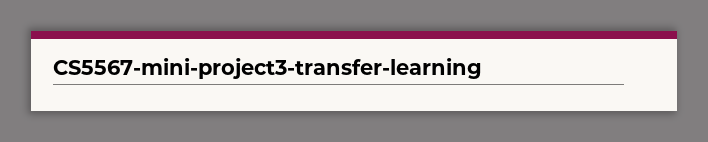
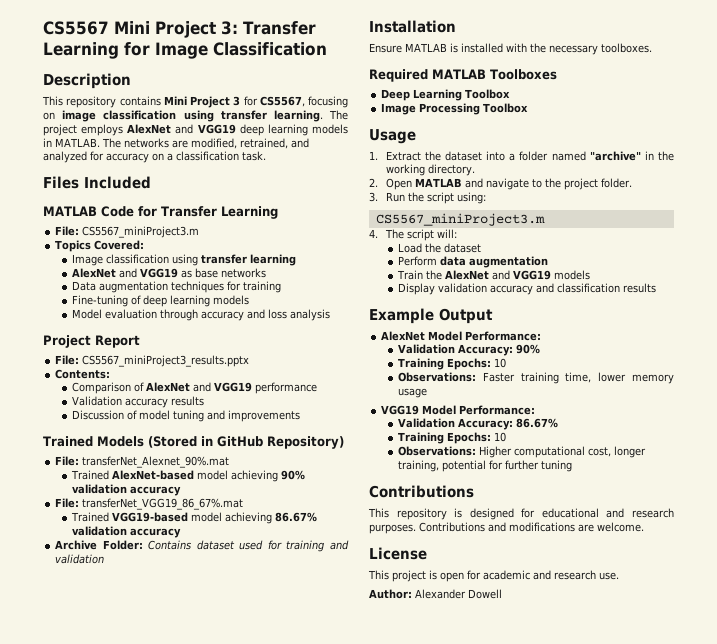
- CS5567-mini-project3-transfer-learning
+ CS5567 Mini Project 3: Transfer Learning for Image Classification
+ Description
+ This repository contains Mini Project 3 for CS5567, focusing on image classification using transfer learning. The project employs AlexNet and VGG19 deep learning models in MATLAB. The networks are modified, retrained, and analyzed for accuracy on a classification task.
+ Files Included
+ MATLAB Code for Transfer Learning
+ File: CS5567_miniProject3.m
+ Topics Covered:
+ Image classification using transfer learning
+ AlexNet and VGG19 as base networks
+ Data augmentation techniques for training
+ Fine-tuning of deep learning models
+ Model evaluation through accuracy and loss analysis
+ Project Report
+ File: CS5567_miniProject3_results.pptx
+ Contents:
+ Comparison of AlexNet and VGG19 performance
+ Validation accuracy results
+ Discussion of model tuning and improvements
+ Trained Models (Stored in GitHub Repository)
+ File: transferNet_Alexnet_90%.mat
+ Trained AlexNet-based model achieving 90% validation accuracy
+ File: transferNet_VGG19_86_67%.mat
+ Trained VGG19-based model achieving 86.67% validation accuracy
+ Archive Folder: Contains dataset used for training and validation
+ Installation
+ Ensure MATLAB is installed with the necessary toolboxes.
+ Required MATLAB Toolboxes
+ Deep Learning Toolbox
+ Image Processing Toolbox
+ Usage
+ 1. Extract the dataset into a folder named "archive" in the working directory.
+ 2. Open MATLAB and navigate to the project folder.
+ 3. Run the script using:
+ CS5567_miniProject3.m
+ 4. The script will:
+ Load the dataset
+ Perform data augmentation
+ Train the AlexNet and VGG19 models
+ Display validation accuracy and classification results
+ Example Output
+ AlexNet Model Performance:
+ Validation Accuracy: 90%
+ Training Epochs: 10
+ Observations: Faster training time, lower memory usage
+ VGG19 Model Performance:
+ Validation Accuracy: 86.67%
+ Training Epochs: 10
+ Observations: Higher computational cost, longer training, potential for further tuning
+ Contributions
+ This repository is designed for educational and research purposes. Contributions and modifications are welcome.
+ License
+ This project is open for academic and research use.
+ Author: Alexander Dowell

